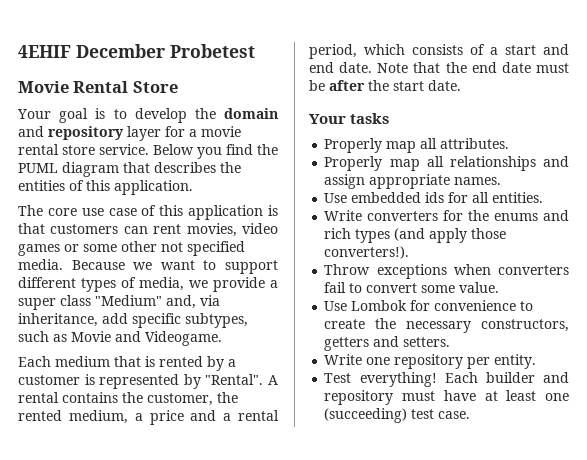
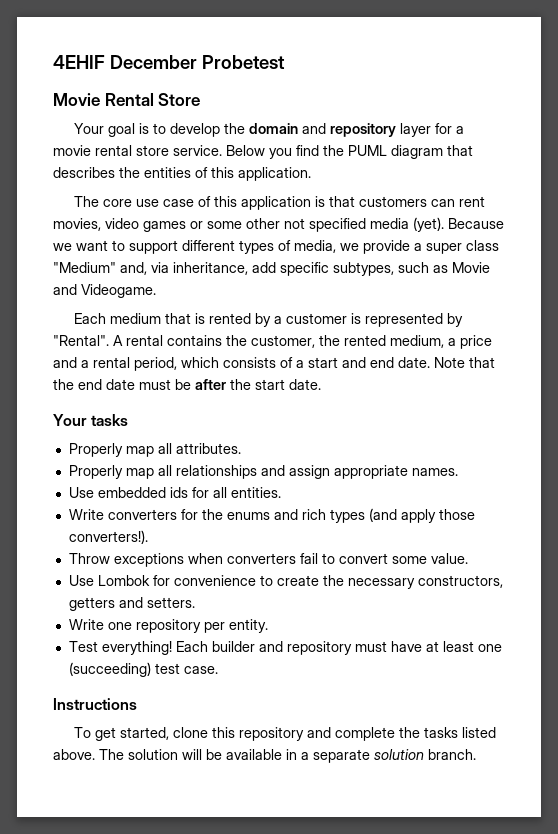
- The core use case of this application is that customers can rent movies, video games or some other not specified media.
+ The core use case of this application is that customers can rent movies, video games or some other not specified media (yet).
+ Instructions
+ To get started, clone this repository and complete the tasks listed above. The solution will be available in a separate solution branch.

